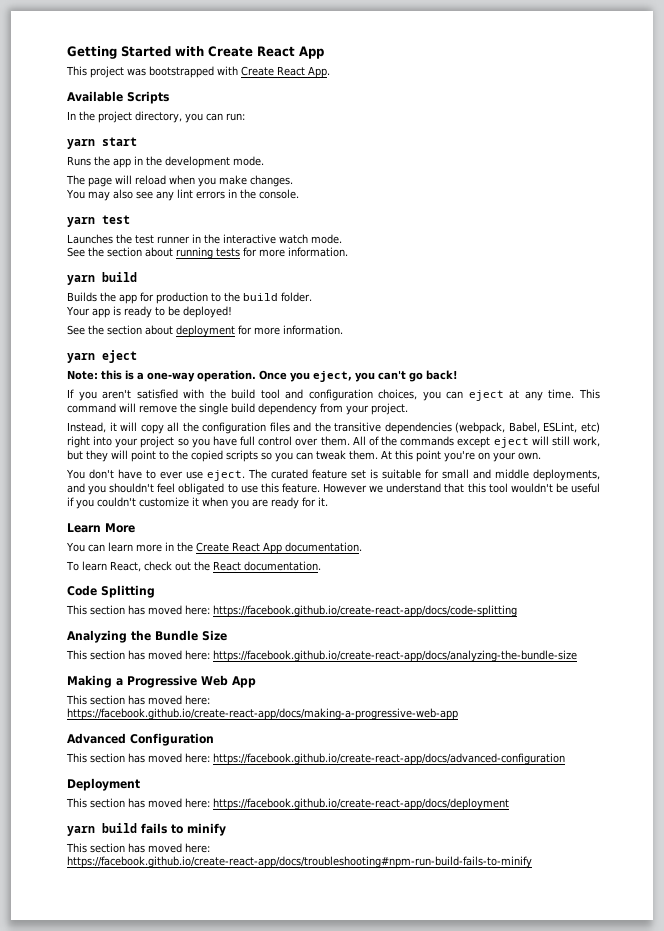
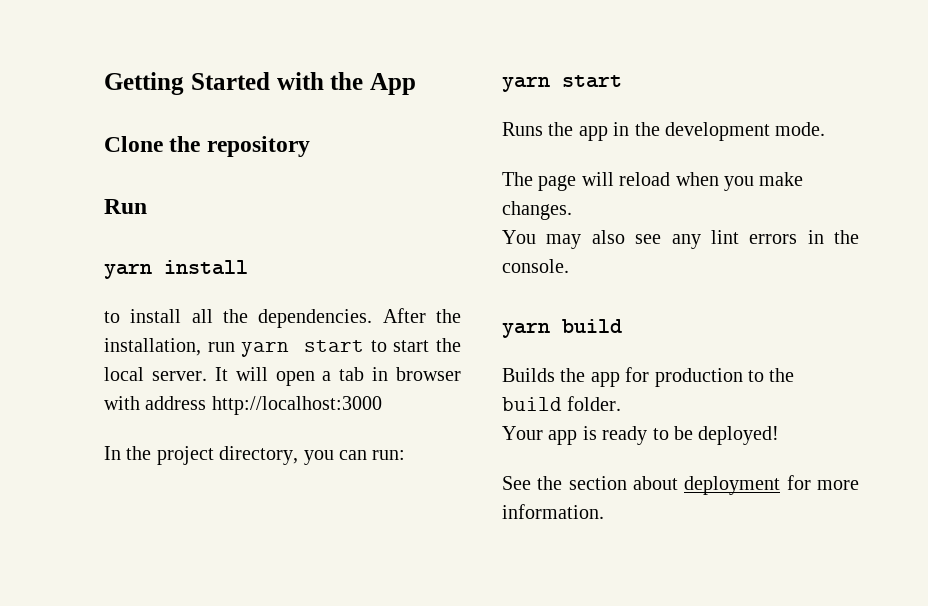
- Getting Started with Create React App
- This project was bootstrapped with Create React App.
- Available Scripts
+ Getting Started with the App
+ Clone the repository
+ Run
+ yarn install
+ to install all the dependencies. After the installation, run yarn start to start the local server. It will open a tab in browser with address http://localhost:3000
- yarn test
- Launches the test runner in the interactive watch mode.
- See the section about running tests for more information.
- yarn eject
- Note: this is a one-way operation. Once you eject, you can't go back!
- If you aren't satisfied with the build tool and configuration choices, you can eject at any time. This command will remove the single build dependency from your project.
- Instead, it will copy all the configuration files and the transitive dependencies (webpack, Babel, ESLint, etc) right into your project so you have full control over them. All of the commands except eject will still work, but they will point to the copied scripts so you can tweak them. At this point you're on your own.
- You don't have to ever use eject. The curated feature set is suitable for small and middle deployments, and you shouldn't feel obligated to use this feature. However we understand that this tool wouldn't be useful if you couldn't customize it when you are ready for it.
- Learn More
- You can learn more in the Create React App documentation.
- To learn React, check out the React documentation.
- Code Splitting
- This section has moved here: https://facebook.github.io/create-react-app/docs/code-splitting
- Analyzing the Bundle Size
- This section has moved here: https://facebook.github.io/create-react-app/docs/analyzing-the-bundle-size
- Making a Progressive Web App
- This section has moved here: https://facebook.github.io/create-react-app/docs/making-a-progressive-web-app
- Advanced Configuration
- This section has moved here: https://facebook.github.io/create-react-app/docs/advanced-configuration
- Deployment
- This section has moved here: https://facebook.github.io/create-react-app/docs/deployment
- yarn build fails to minify
- This section has moved here: https://facebook.github.io/create-react-app/docs/troubleshooting#npm-run-build-fails-to-minify

